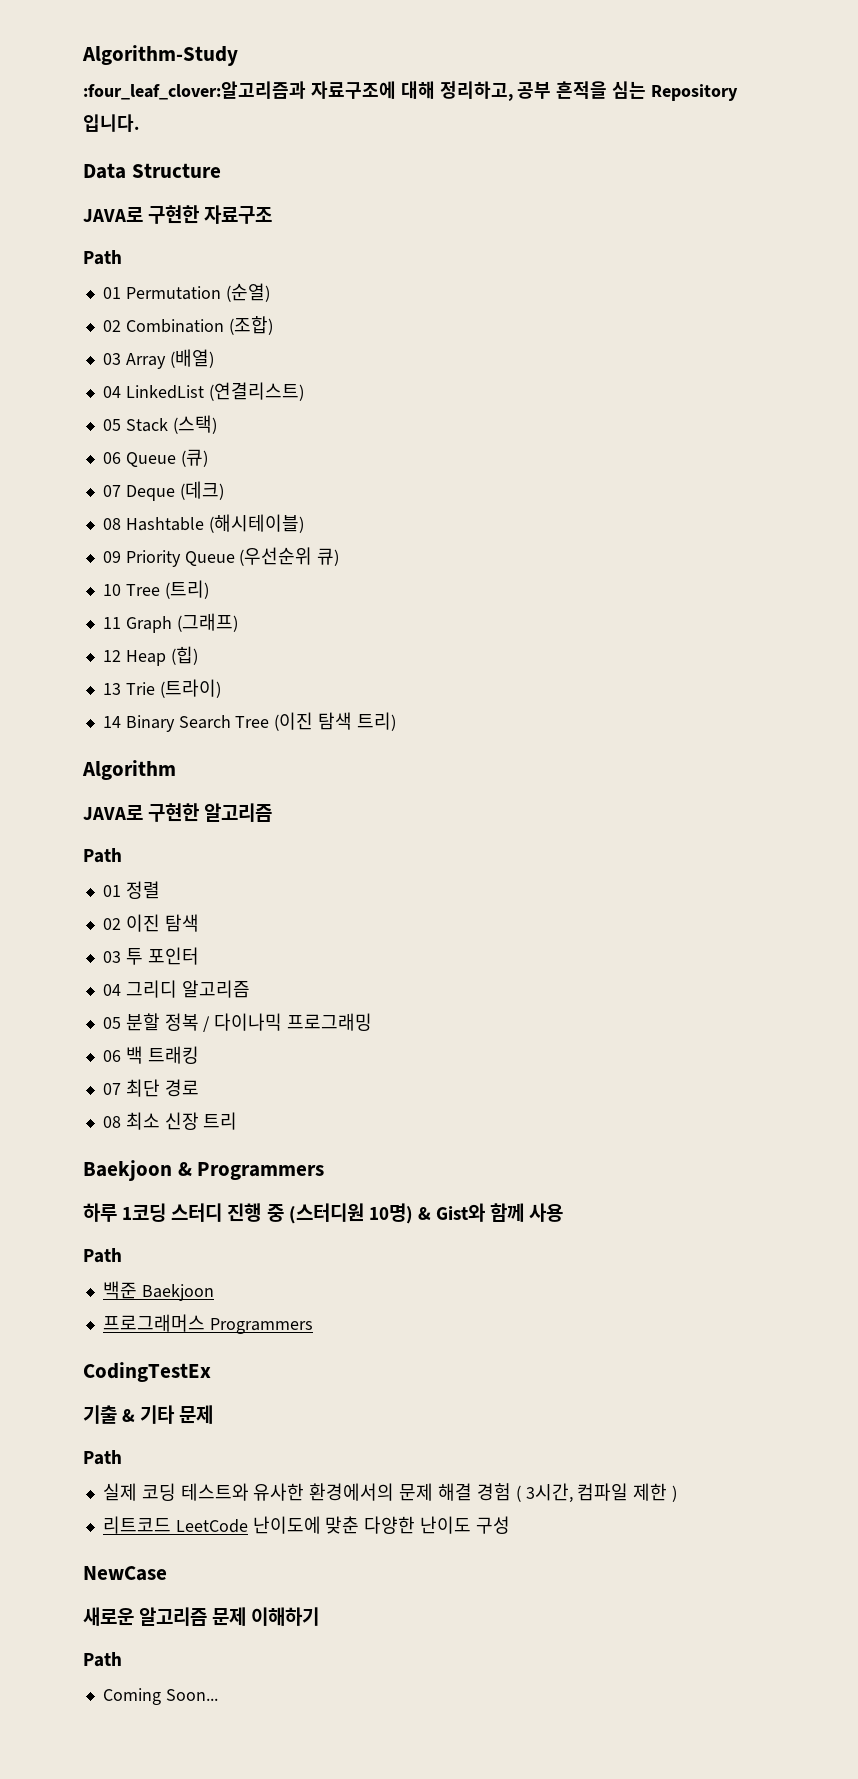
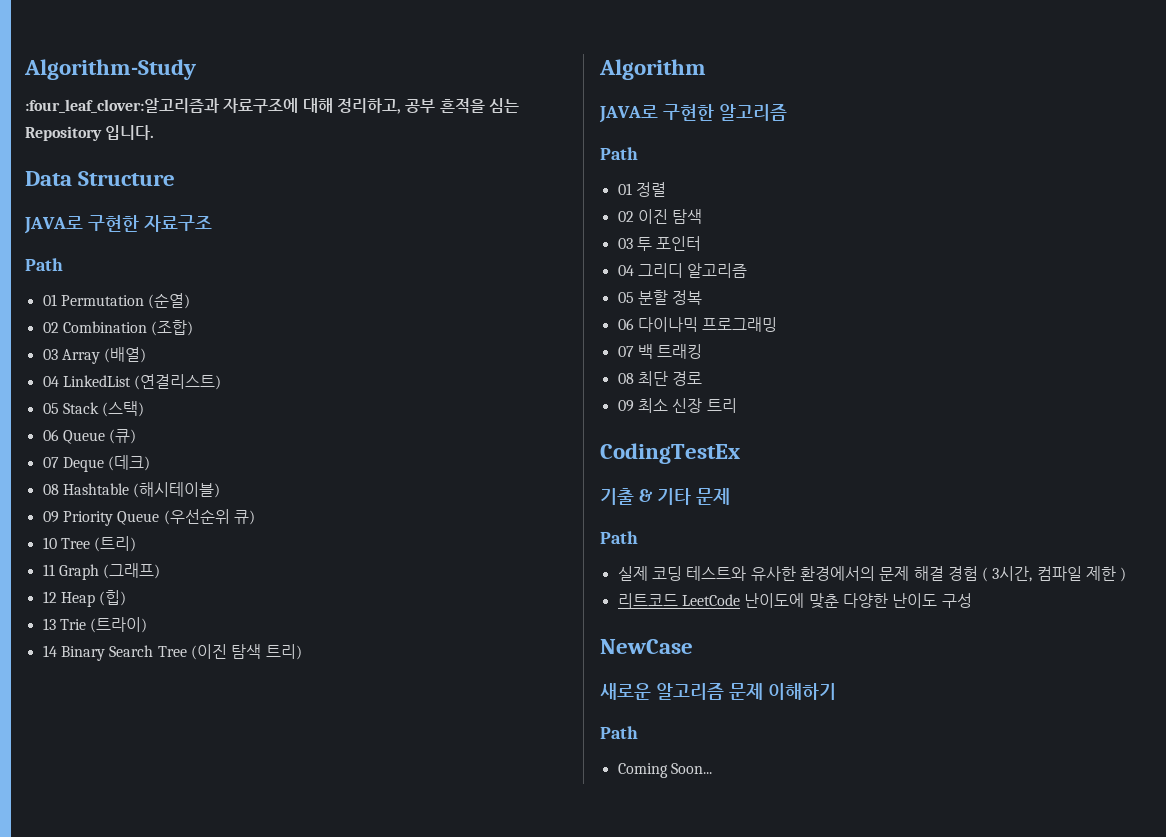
- 05 분할 정복 / 다이나믹 프로그래밍
+ 05 분할 정복
+ 06 다이나믹 프로그래밍
- 06 백 트래킹
+ 07 백 트래킹
- 07 최단 경로
+ 08 최단 경로
- 08 최소 신장 트리
+ 09 최소 신장 트리
- Baekjoon & Programmers
- 하루 1코딩 스터디 진행 중 (스터디원 10명) & Gist와 함께 사용
- Path
- 백준 Baekjoon
- 프로그래머스 Programmers

